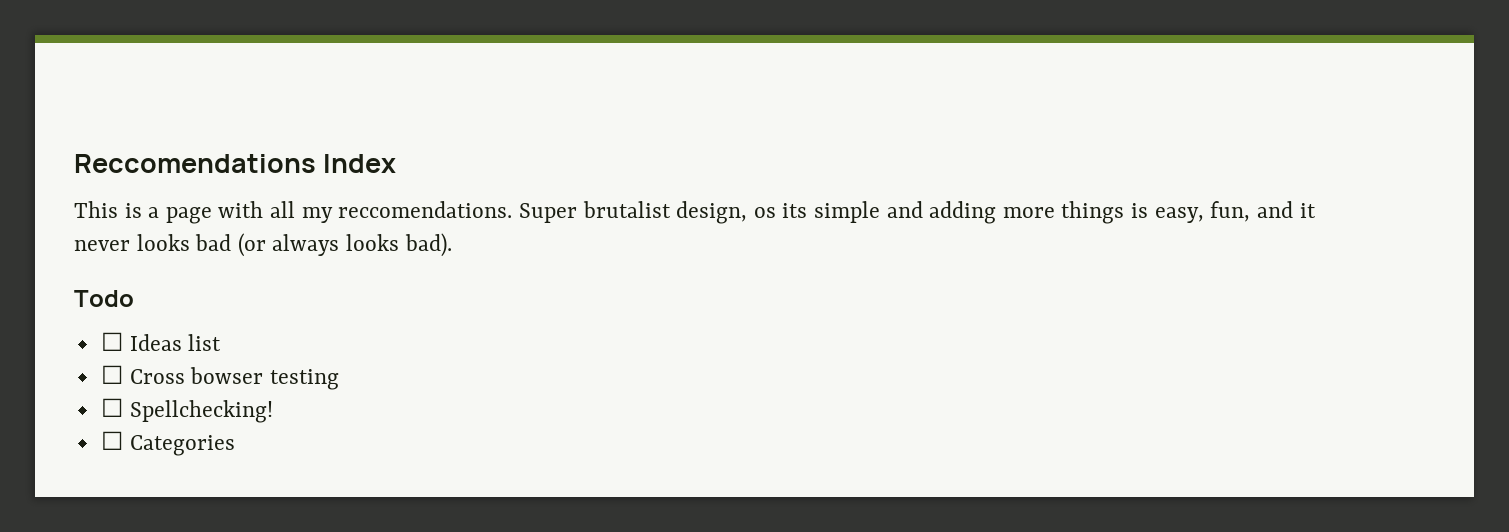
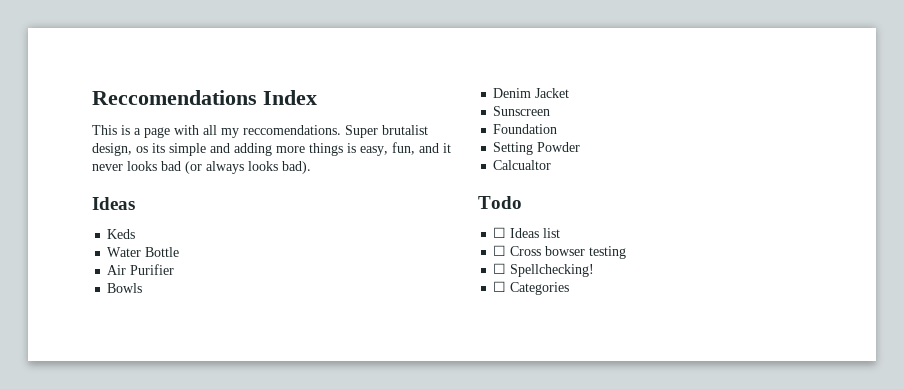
  Super brutalist design, os its simple and adding more things is easy, fun, and it never looks bad (or always looks bad).
+ Ideas
+ Keds
+ Water Bottle
+ Air Purifier
+ Bowls
+ Denim Jacket
+ Sunscreen
+ Foundation
+ Setting Powder
+ Calcualtor

